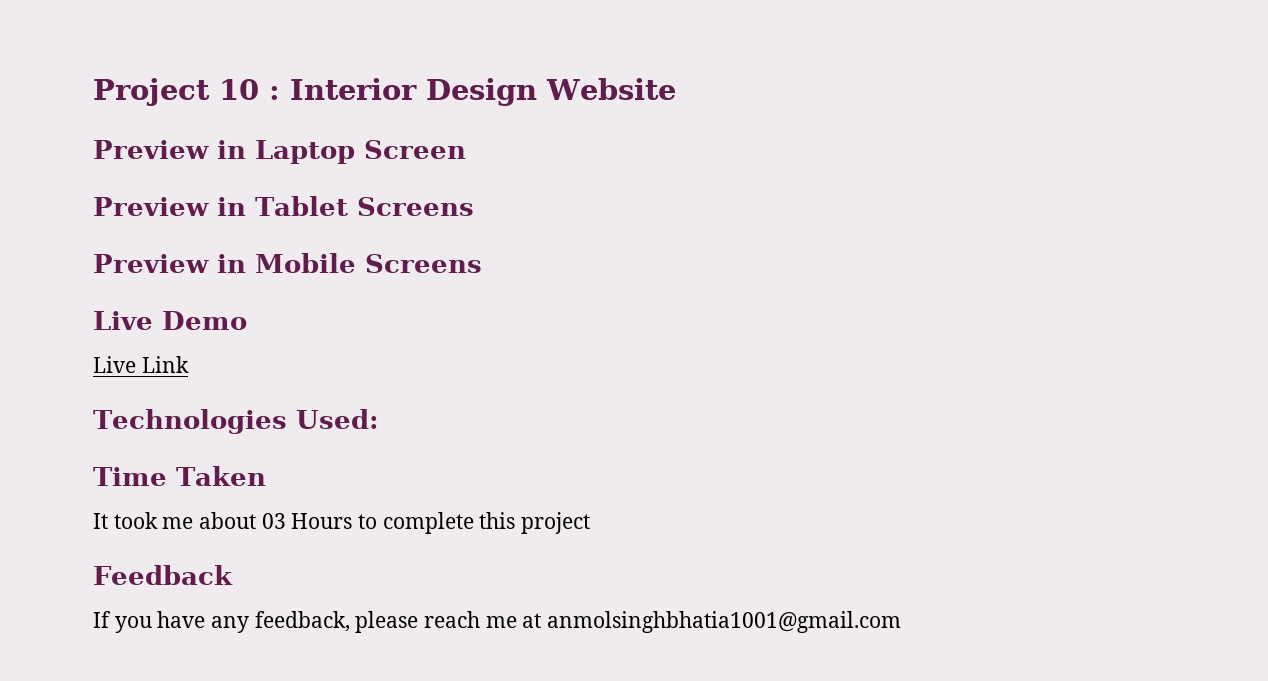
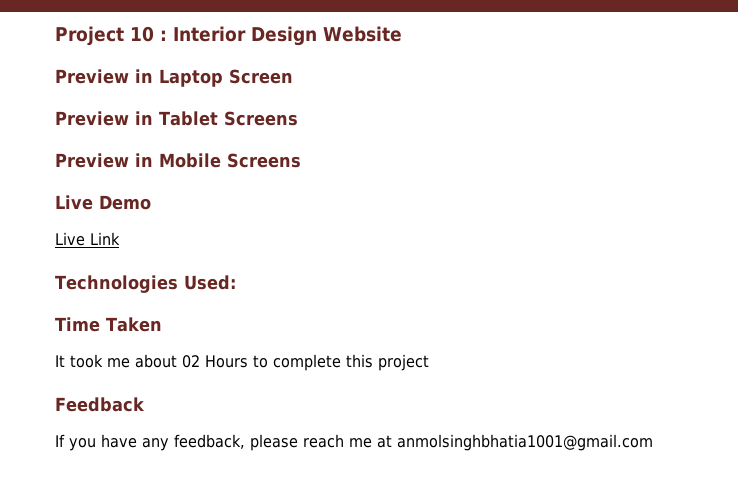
- It took me about 03 Hours to complete this project
+ It took me about 02 Hours to complete this project

